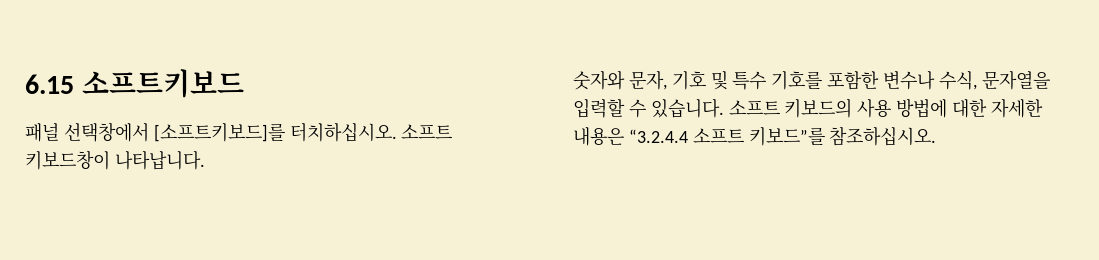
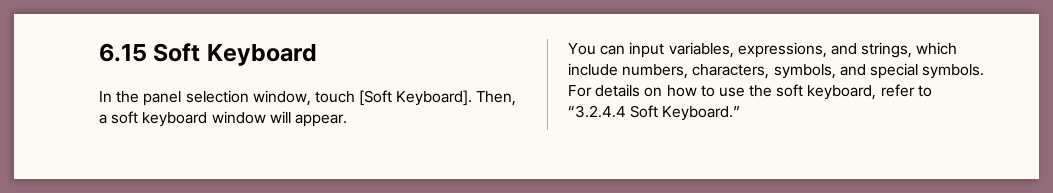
- 6.15 소프트키보드
- 패널 선택창에서 [소프트키보드]를 터치하십시오. 소프트 키보드창이 나타납니다.
- 숫자와 문자, 기호 및 특수 기호를 포함한 변수나 수식, 문자열을 입력할 수 있습니다. 소프트 키보드의 사용 방법에 대한 자세한 내용은 “3.2.4.4 소프트 키보드”를 참조하십시오.
+ 6.15 Soft Keyboard
+ In the panel selection window, touch [Soft Keyboard]. Then, a soft keyboard window will appear.
+ You can input variables, expressions, and strings, which include numbers, characters, symbols, and special symbols. For details on how to use the soft keyboard, refer to “3.2.4.4 Soft Keyboard.”

